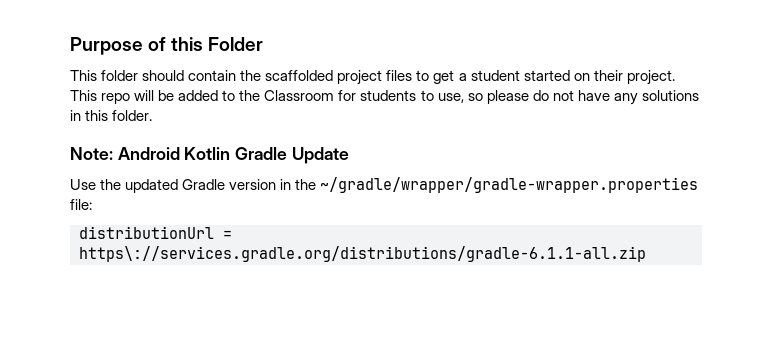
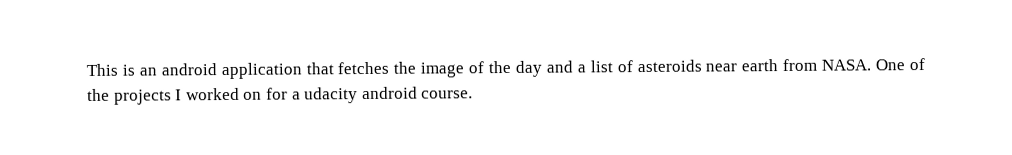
- Purpose of this Folder
- This folder should contain the scaffolded project files to get a student started on their project. This repo will be added to the Classroom for students to use, so please do not have any solutions in this folder.
- Note: Android Kotlin Gradle Update
- Use the updated Gradle version in the ~/gradle/wrapper/gradle-wrapper.properties file:
- distributionUrl = https\://services.gradle.org/distributions/gradle-6.1.1-all.zip
+ This is an android application that fetches the image of the day and a list of asteroids near earth from NASA. One of the projects I worked on for a udacity android course.

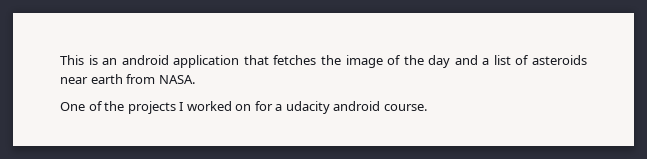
- This is an android application that fetches the image of the day and a list of asteroids near earth from NASA. One of the projects I worked on for a udacity android course.
+ This is an android application that fetches the image of the day and a list of asteroids near earth from NASA.
+ One of the projects I worked on for a udacity android course.

